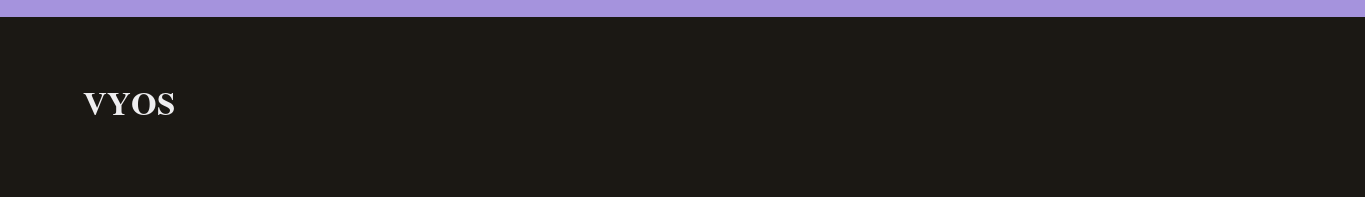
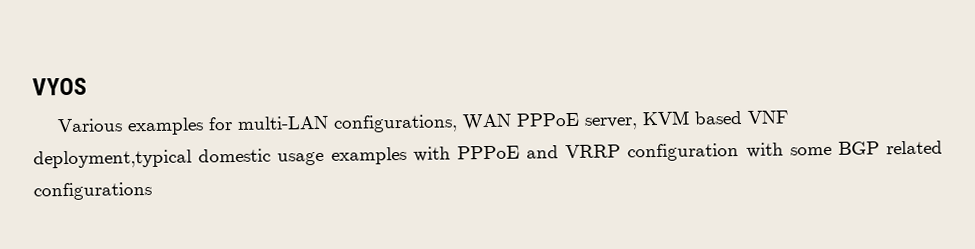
+ Various examples for multi-LAN configurations, WAN PPPoE server, KVM based VNF deployment,typical domestic usage examples with PPPoE and VRRP configuration with some BGP related configurations

